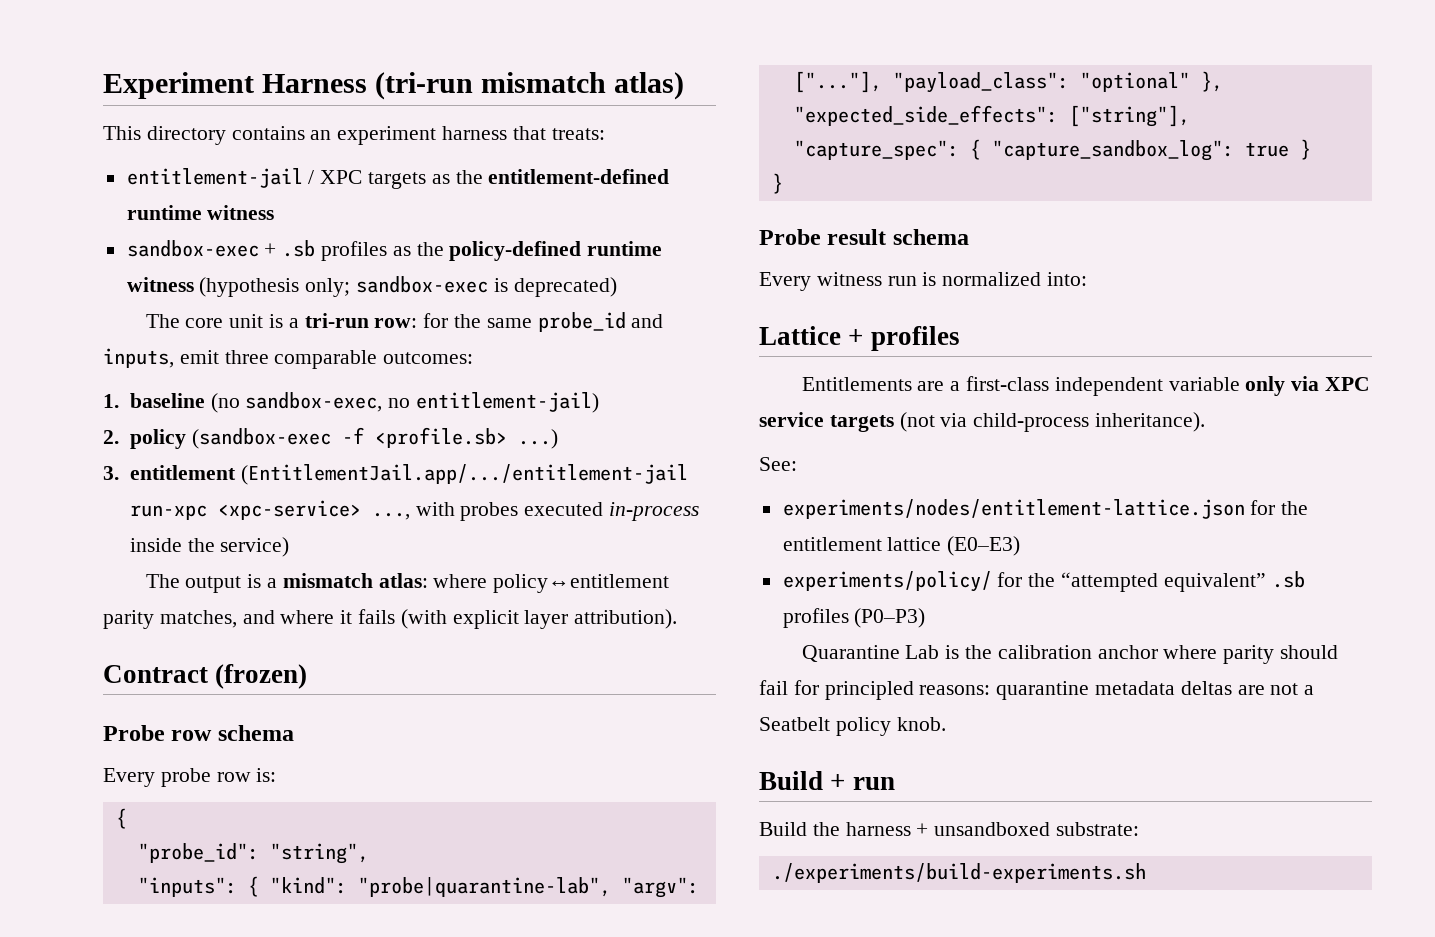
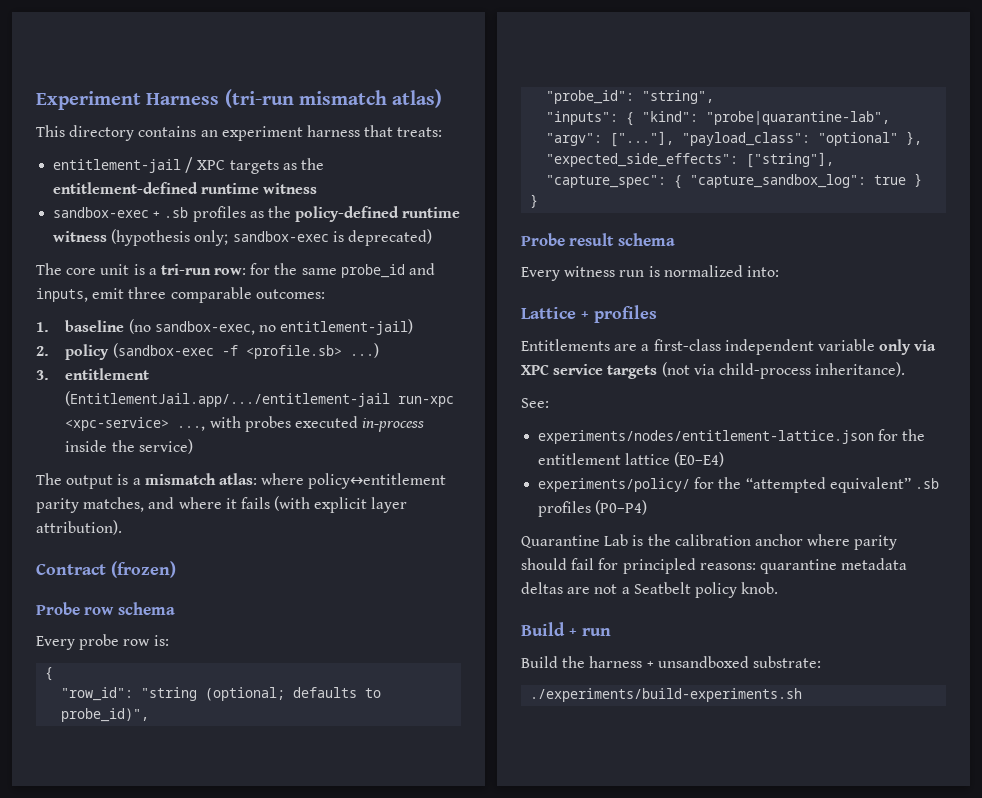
+ "row_id": "string (optional; defaults to probe_id)",
- experiments/nodes/entitlement-lattice.json for the entitlement lattice (E0–E3)
+ experiments/nodes/entitlement-lattice.json for the entitlement lattice (E0–E4)
- experiments/policy/ for the “attempted equivalent” .sb profiles (P0–P3)
+ experiments/policy/ for the “attempted equivalent” .sb profiles (P0–P4)

